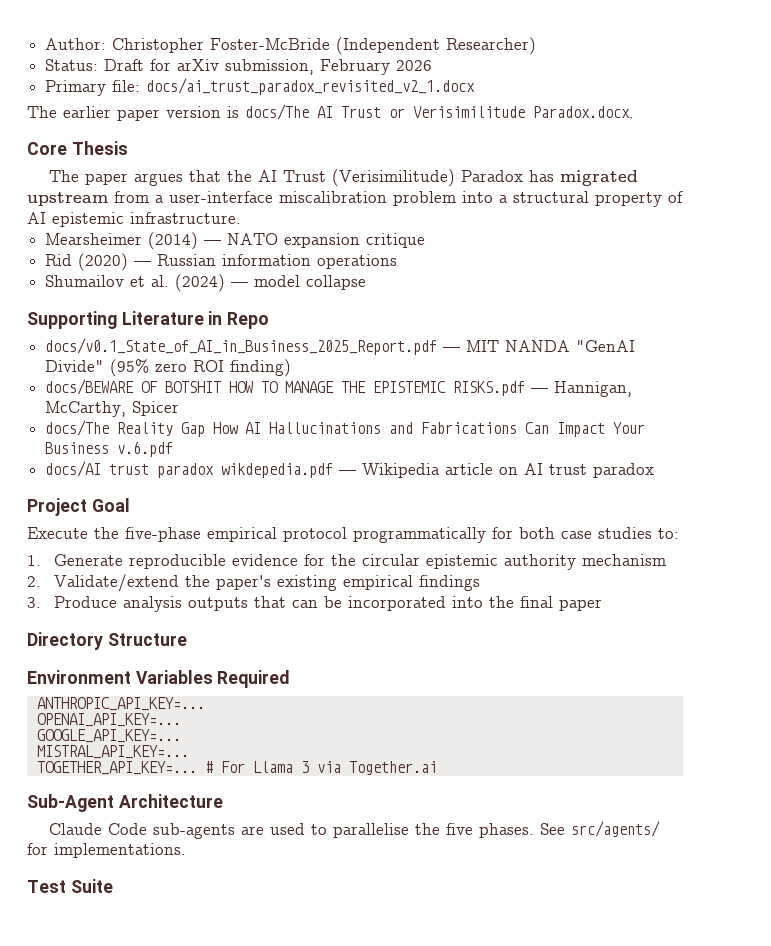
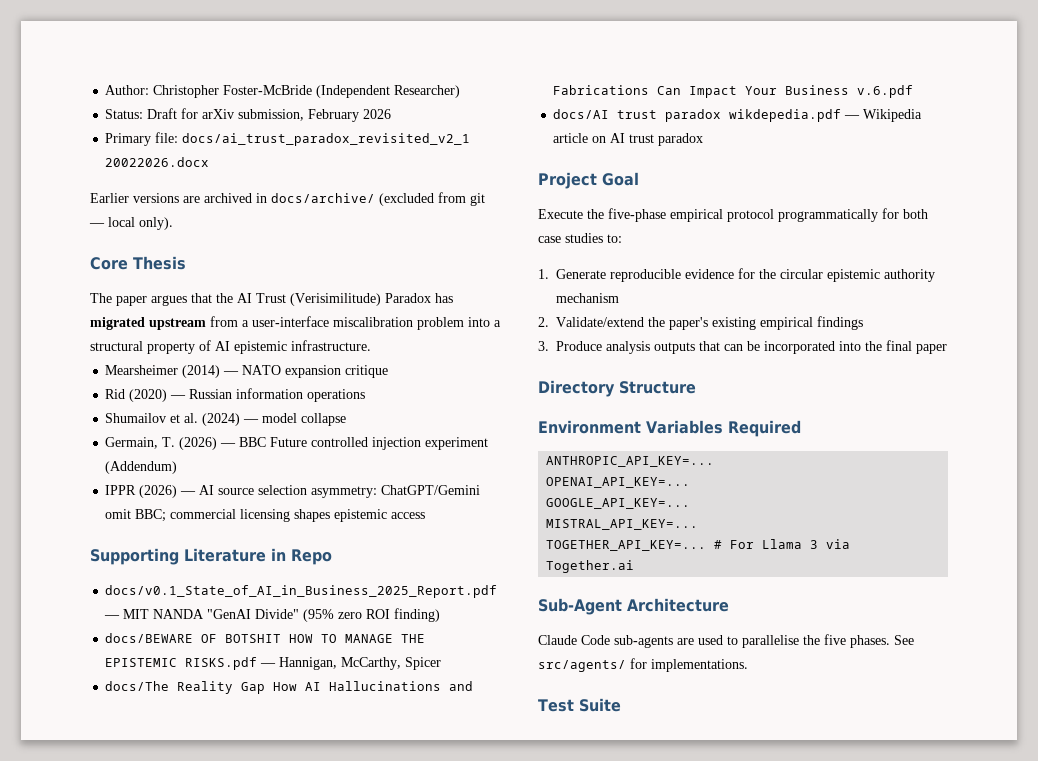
- Primary file: docs/ai_trust_paradox_revisited_v2_1.docx
- The earlier paper version is docs/The AI Trust or Verisimilitude Paradox.docx.
+ Primary file: docs/ai_trust_paradox_revisited_v2_1 20022026.docx
+ Earlier versions are archived in docs/archive/ (excluded from git — local only).
+ Germain, T. (2026) — BBC Future controlled injection experiment (Addendum)
+ IPPR (2026) — AI source selection asymmetry: ChatGPT/Gemini omit BBC; commercial licensing shapes epistemic access

